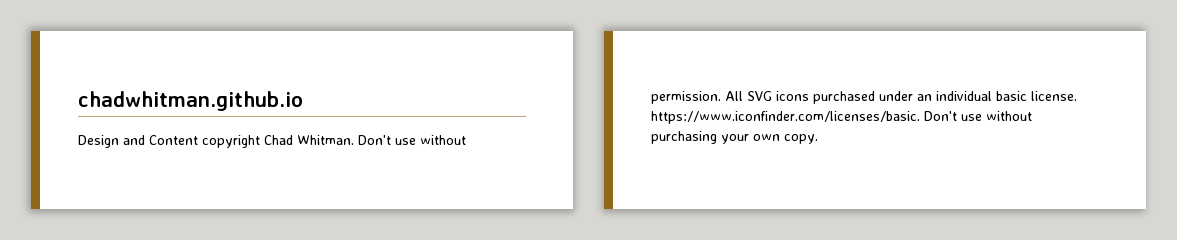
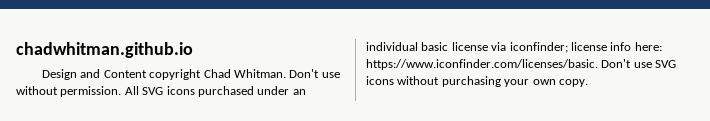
- All SVG icons purchased under an individual basic license. https://www.iconfinder.com/licenses/basic. Don't use without purchasing your own copy.
+ All SVG icons purchased under an individual basic license via iconfinder; license info here: https://www.iconfinder.com/licenses/basic. Don't use SVG icons without purchasing your own copy.

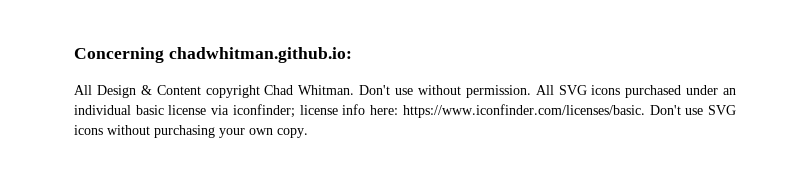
- chadwhitman.github.io
- Design and Content copyright Chad Whitman.
+ Concerning chadwhitman.github.io:
+ All Design & Content copyright Chad Whitman.

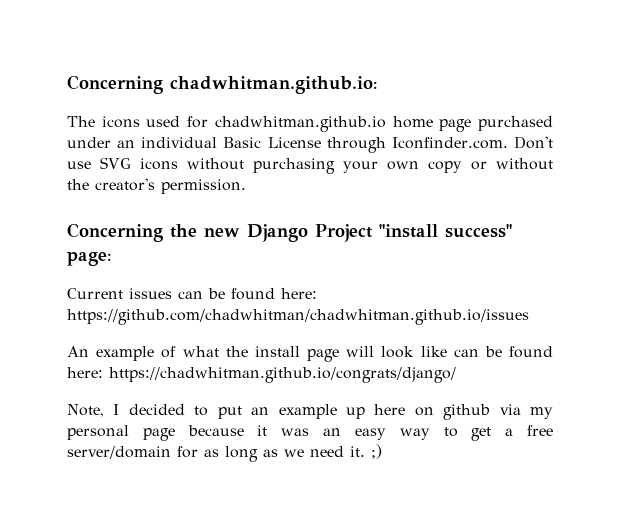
- All Design & Content copyright Chad Whitman. Don't use without permission. All SVG icons purchased under an individual basic license via iconfinder; license info here: https://www.iconfinder.com/licenses/basic. Don't use SVG icons without purchasing your own copy.
+ The icons used for chadwhitman.github.io home page purchased under an individual Basic License through Iconfinder.com. Don't use SVG icons without purchasing your own copy or without the creator's permission.
+ Concerning the new Django Project "install success" page:
+ Current issues can be found here: https://github.com/chadwhitman/chadwhitman.github.io/issues
+ An example of what the install page will look like can be found here: https://chadwhitman.github.io/congrats/django/
+ Note, I decided to put an example up here on github via my personal page because it was an easy way to get a free server/domain for as long as we need it. ;)

